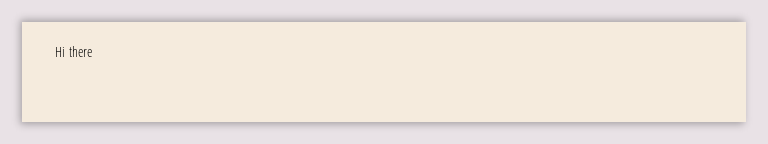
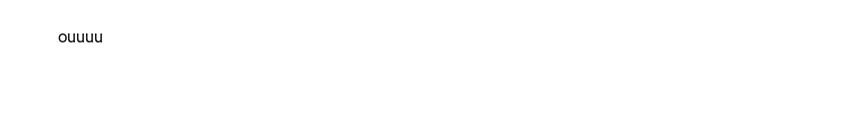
- Hi there
+ ouuuu

